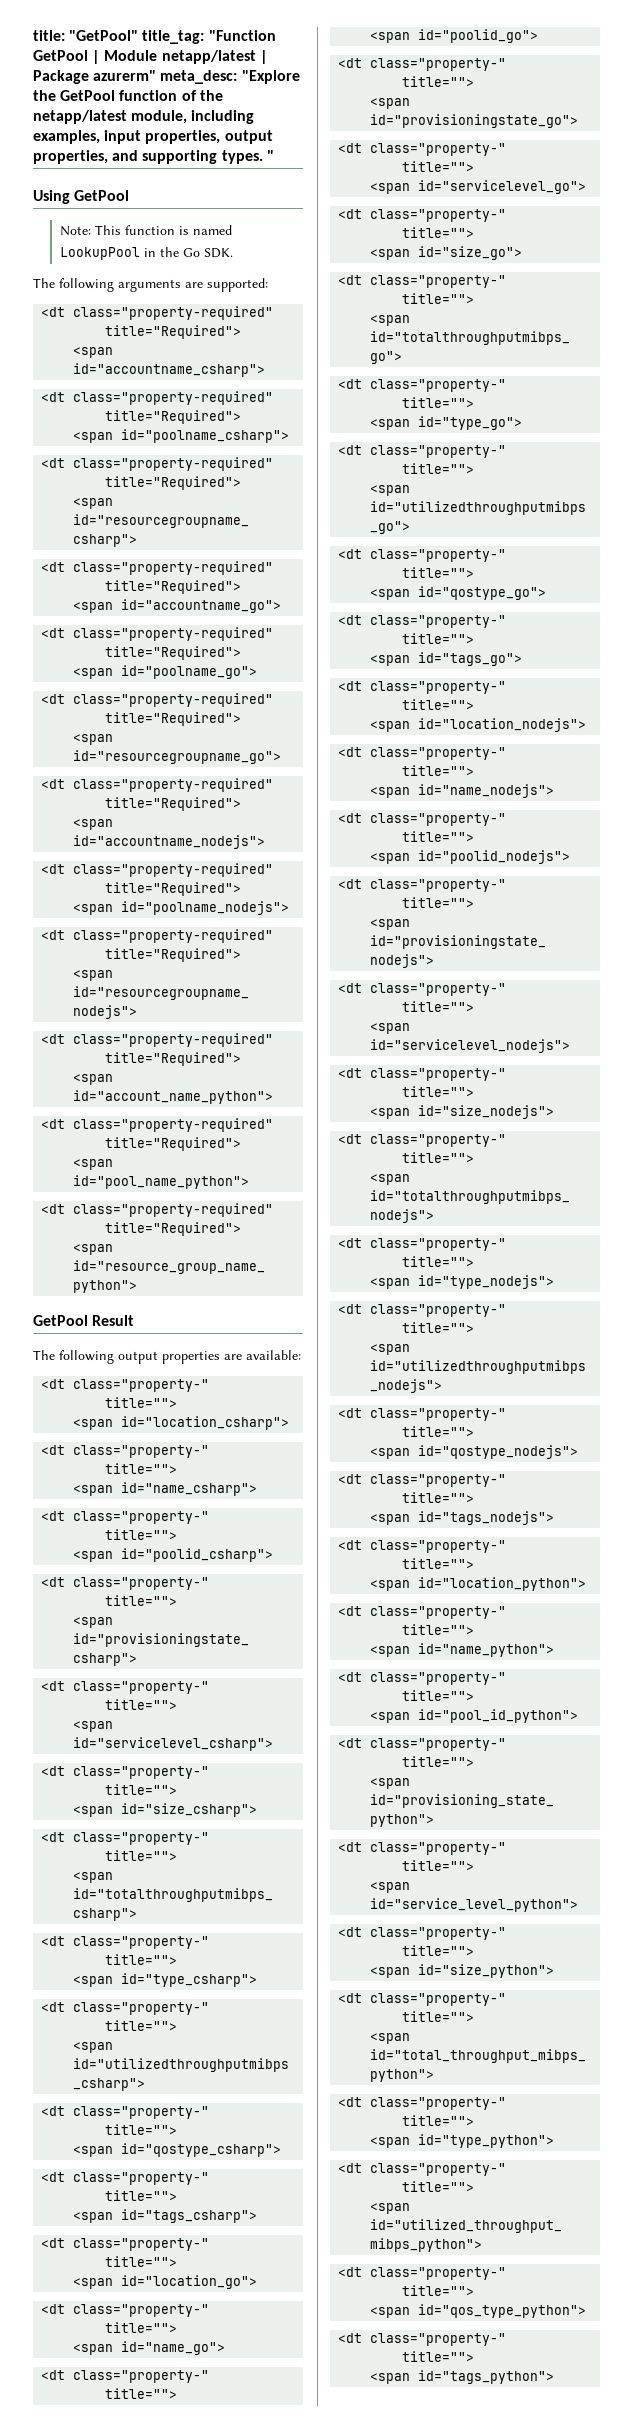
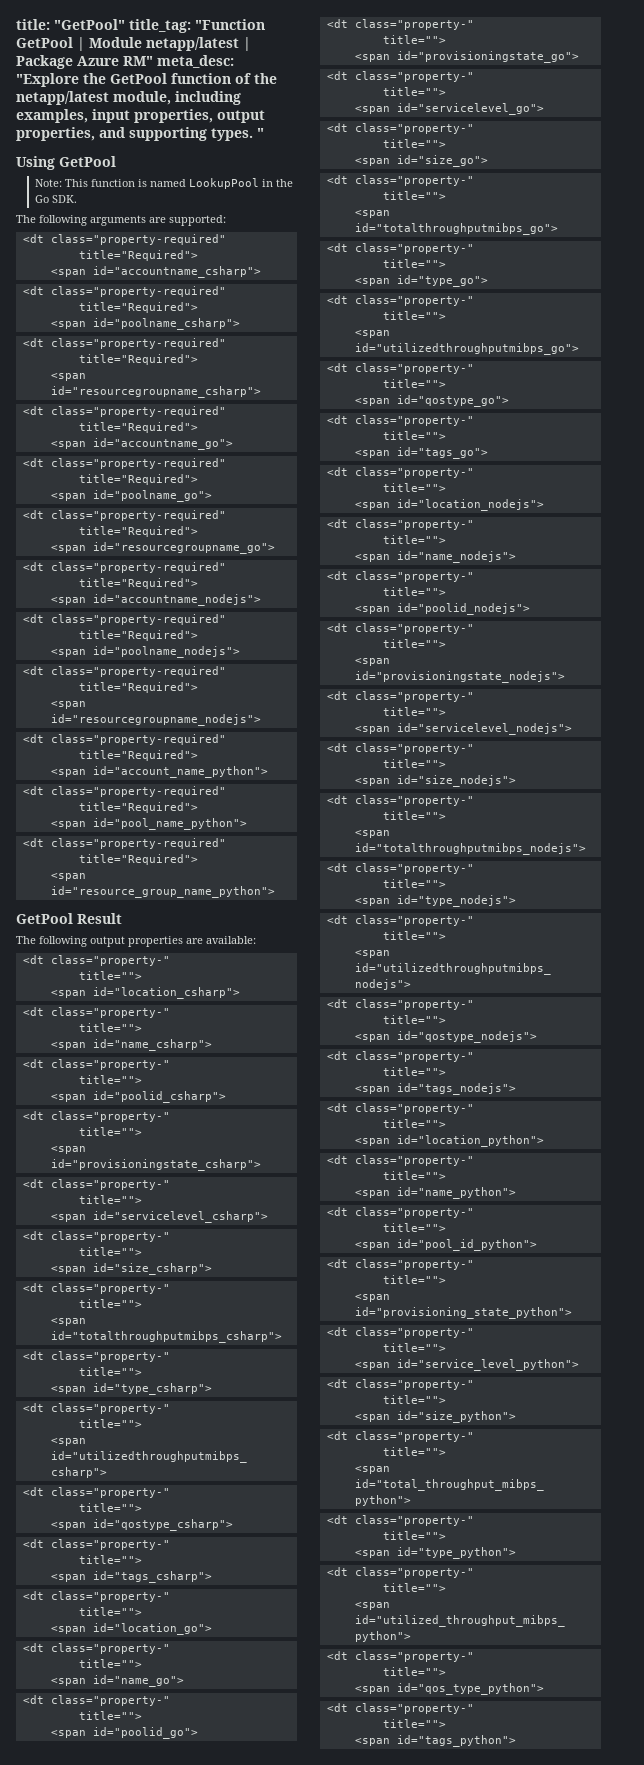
- title: "GetPool" title_tag: "Function GetPool | Module netapp/latest | Package azurerm" meta_desc: "Explore the GetPool function of the netapp/latest module, including examples, input properties, output properties, and supporting types.
+ title: "GetPool" title_tag: "Function GetPool | Module netapp/latest | Package Azure RM" meta_desc: "Explore the GetPool function of the netapp/latest module, including examples, input properties, output properties, and supporting types.

